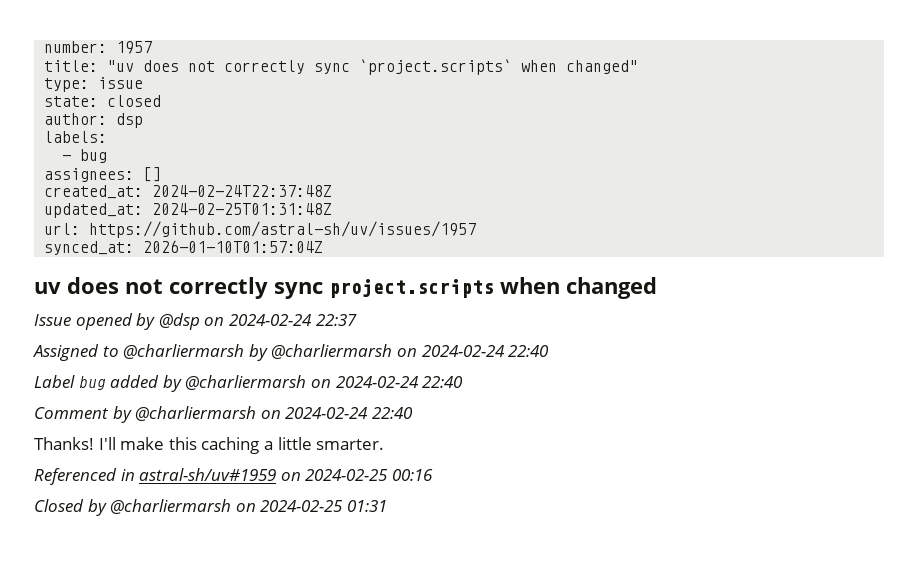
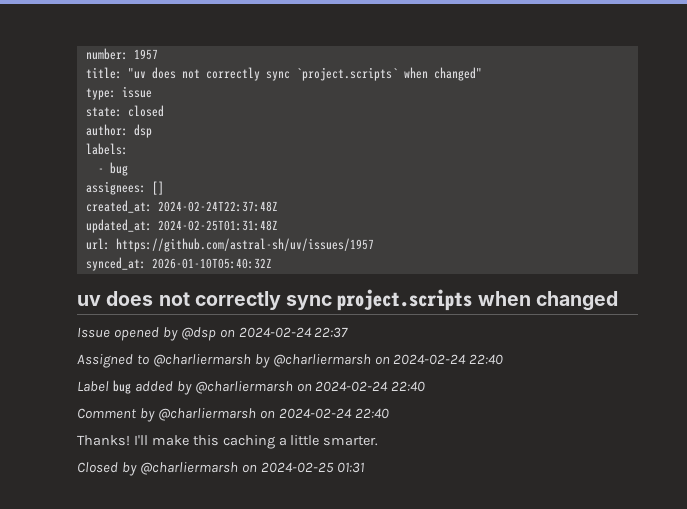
- synced_at: 2026-01-10T01:57:04Z
+ synced_at: 2026-01-10T05:40:32Z
- Referenced in astral-sh/uv#1959 on 2024-02-25 00:16

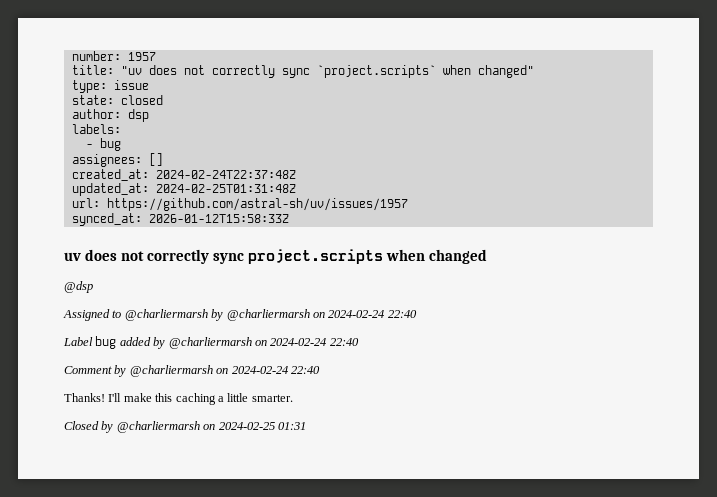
- synced_at: 2026-01-10T05:40:32Z
+ synced_at: 2026-01-12T15:58:33Z
- Issue opened by @dsp on 2024-02-24 22:37
+ @dsp

